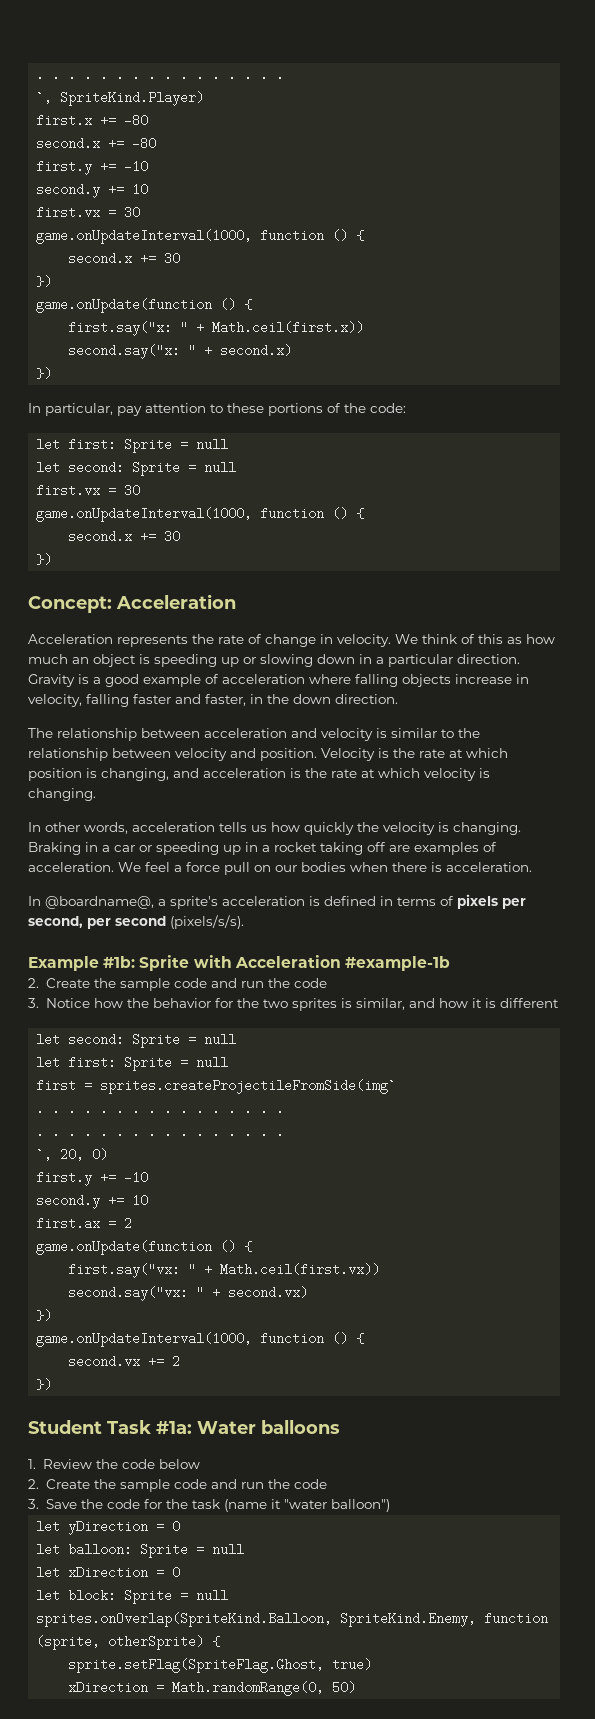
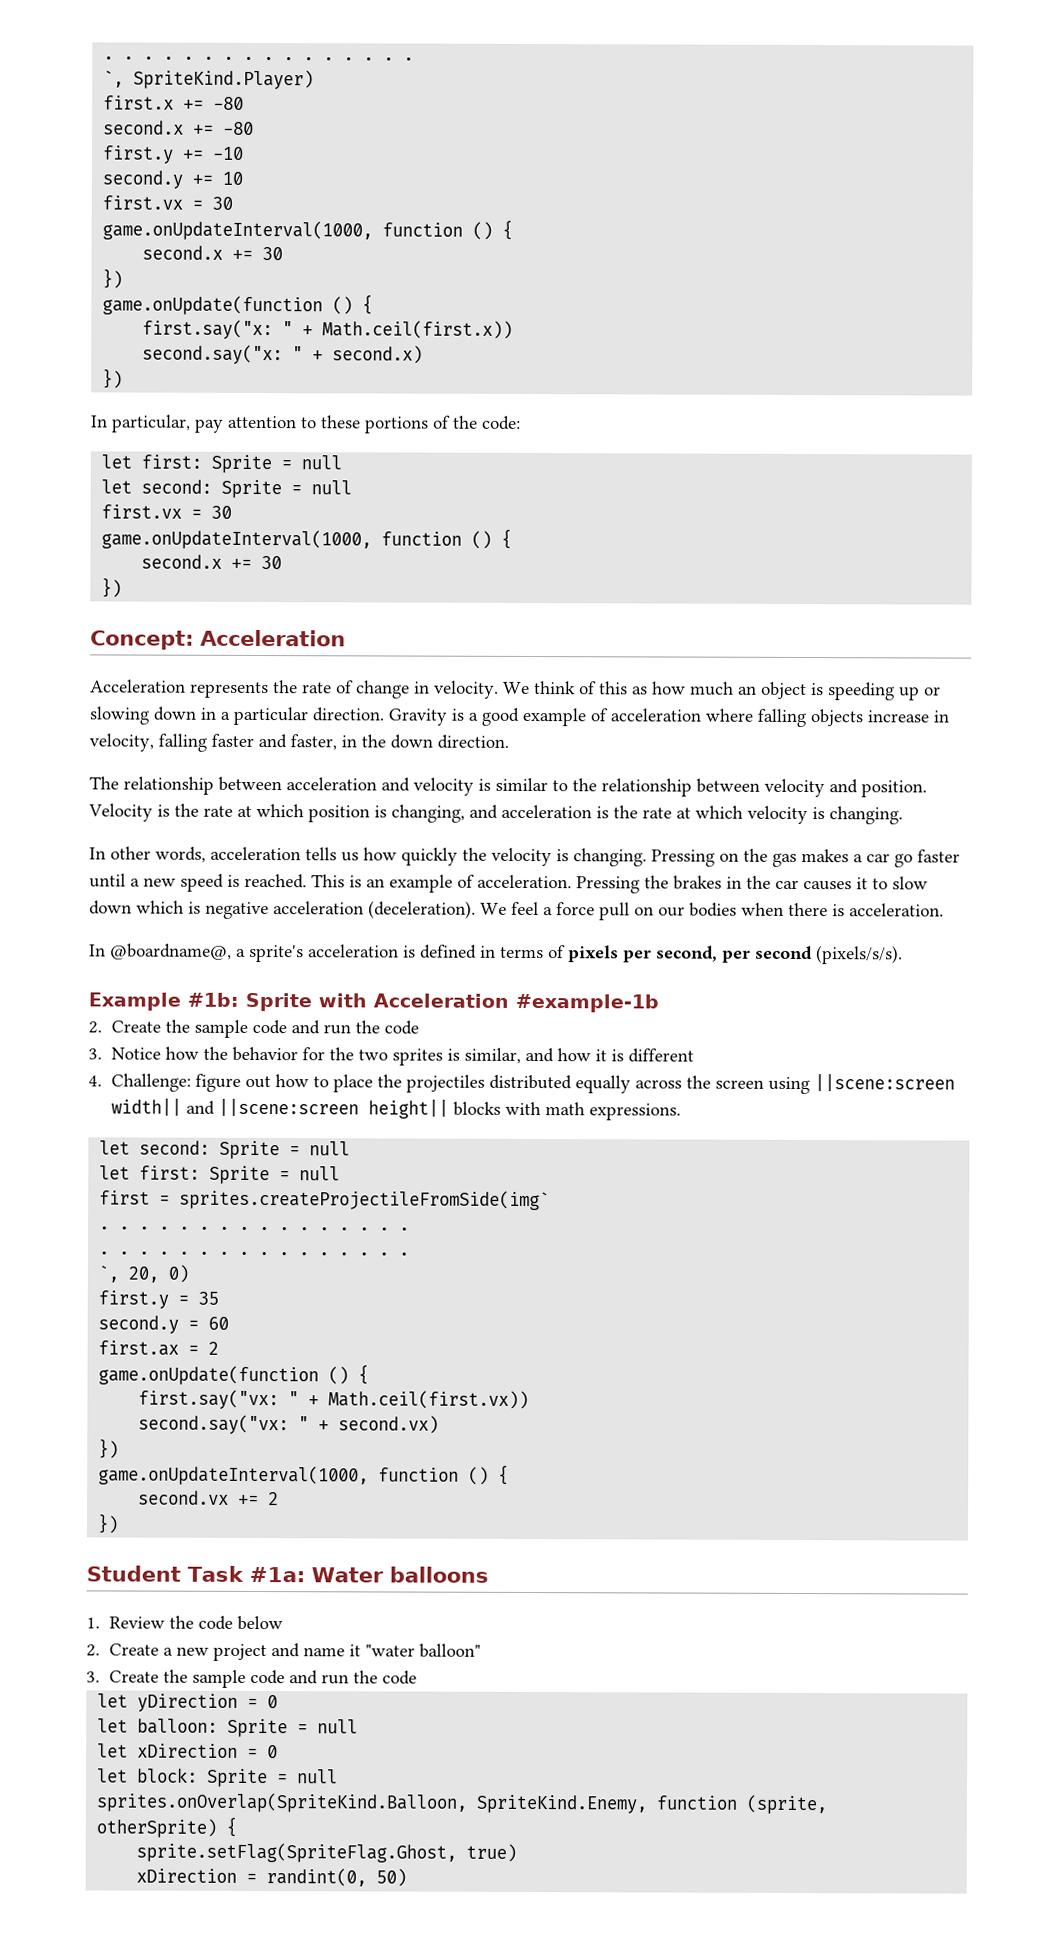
- Braking in a car or speeding up in a rocket taking off are examples of acceleration.
+ Pressing on the gas makes a car go faster until a new speed is reached. This is an example of acceleration. Pressing the brakes in the car causes it to slow down which is negative acceleration (deceleration).
+ 4. Challenge: figure out how to place the projectiles distributed equally across the screen using ||scene:screen width|| and ||scene:screen height|| blocks with math expressions.
  `, 20, 0)
- first.y += -10
- second.y += 10
+ first.y = 35
+ second.y = 60
  1. Review the code below
- 2. Create the sample code and run the code
- 3. Save the code for the task (name it "water balloon")
+ 2. Create a new project and name it "water balloon"
+ 3. Create the sample code and run the code
- xDirection = Math.randomRange(0, 50)
+ xDirection = randint(0, 50)

